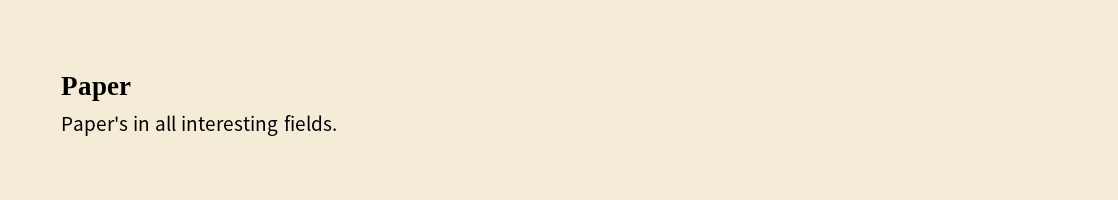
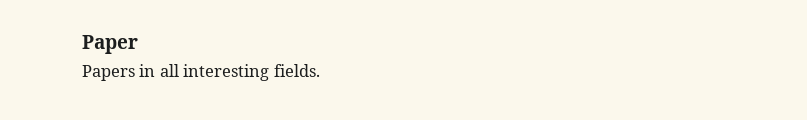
- Paper's in all interesting fields.
+ Papers in all interesting fields.

